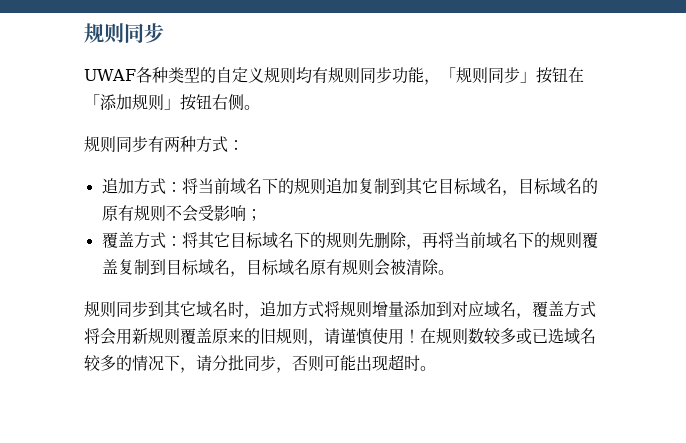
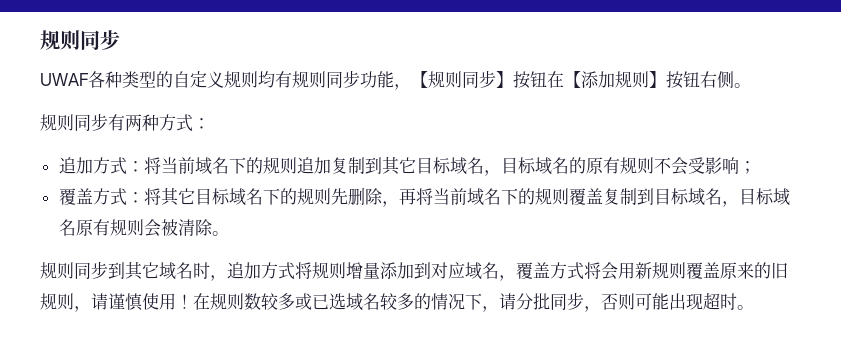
- UWAF各种类型的自定义规则均有规则同步功能，「规则同步」按钮在「添加规则」按钮右侧。
+ UWAF各种类型的自定义规则均有规则同步功能，【规则同步】按钮在【添加规则】按钮右侧。

